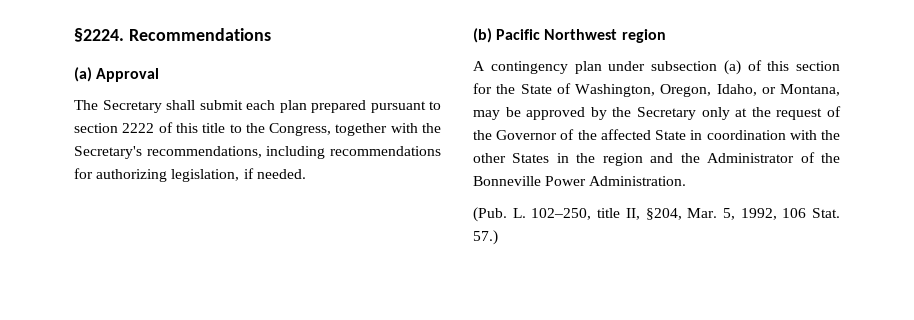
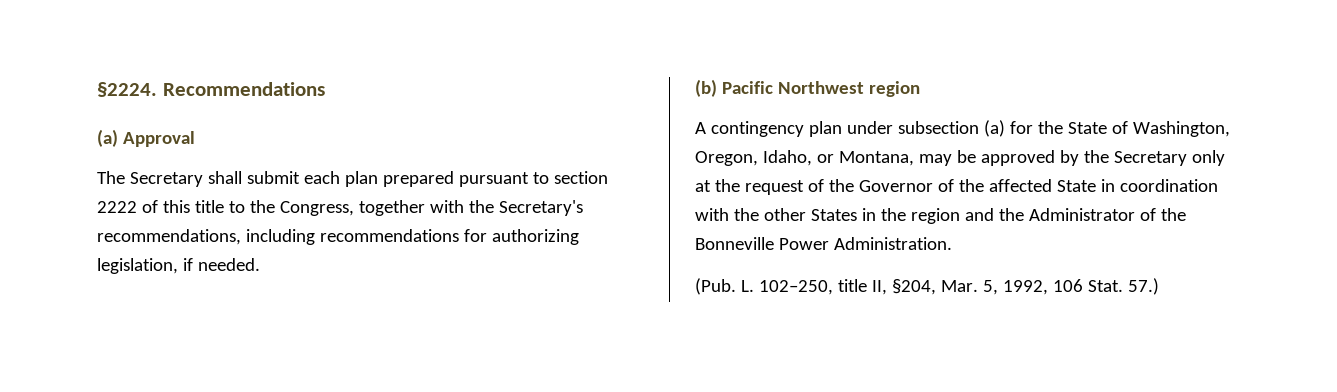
- A contingency plan under subsection (a) of this section for the State of Washington, Oregon, Idaho, or Montana, may be approved by the Secretary only at the request of the Governor of the affected State in coordination with the other States in the region and the Administrator of the Bonneville Power Administration.
+ A contingency plan under subsection (a) for the State of Washington, Oregon, Idaho, or Montana, may be approved by the Secretary only at the request of the Governor of the affected State in coordination with the other States in the region and the Administrator of the Bonneville Power Administration.

